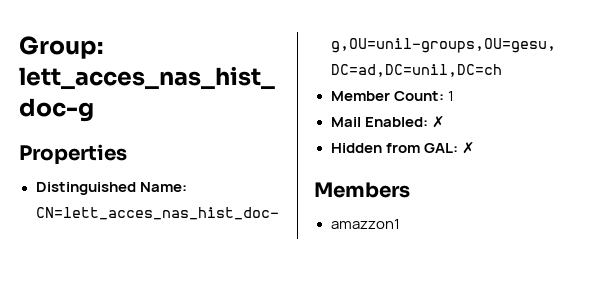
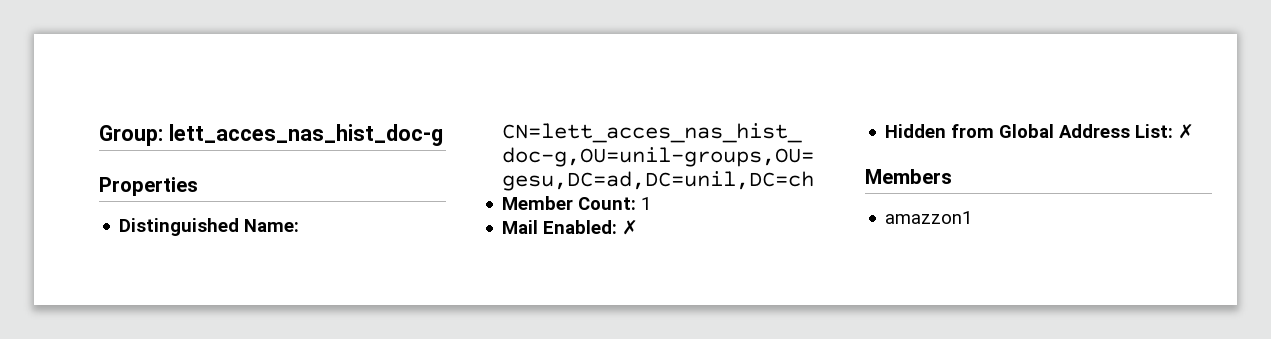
- Hidden from GAL: ✗
+ Hidden from Global Address List: ✗

